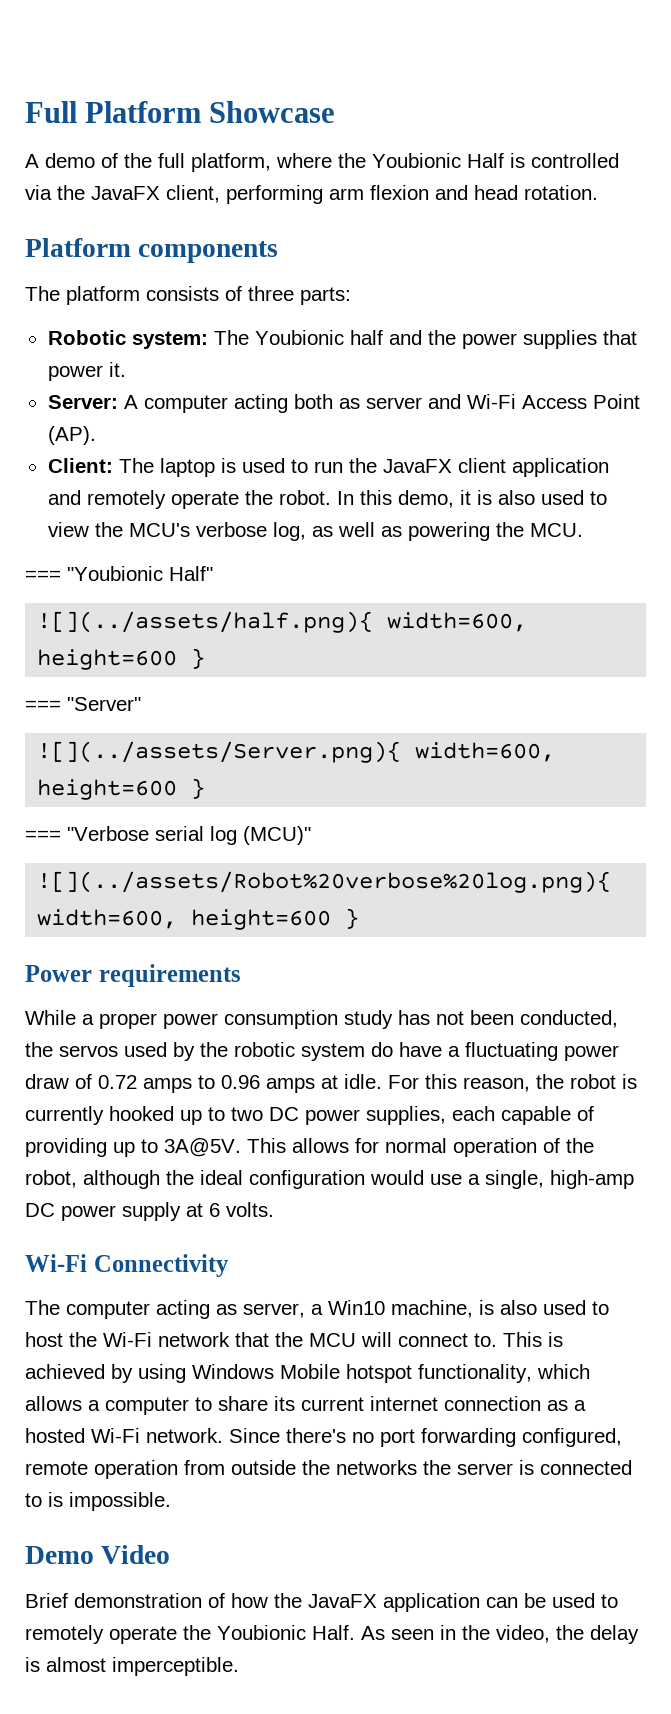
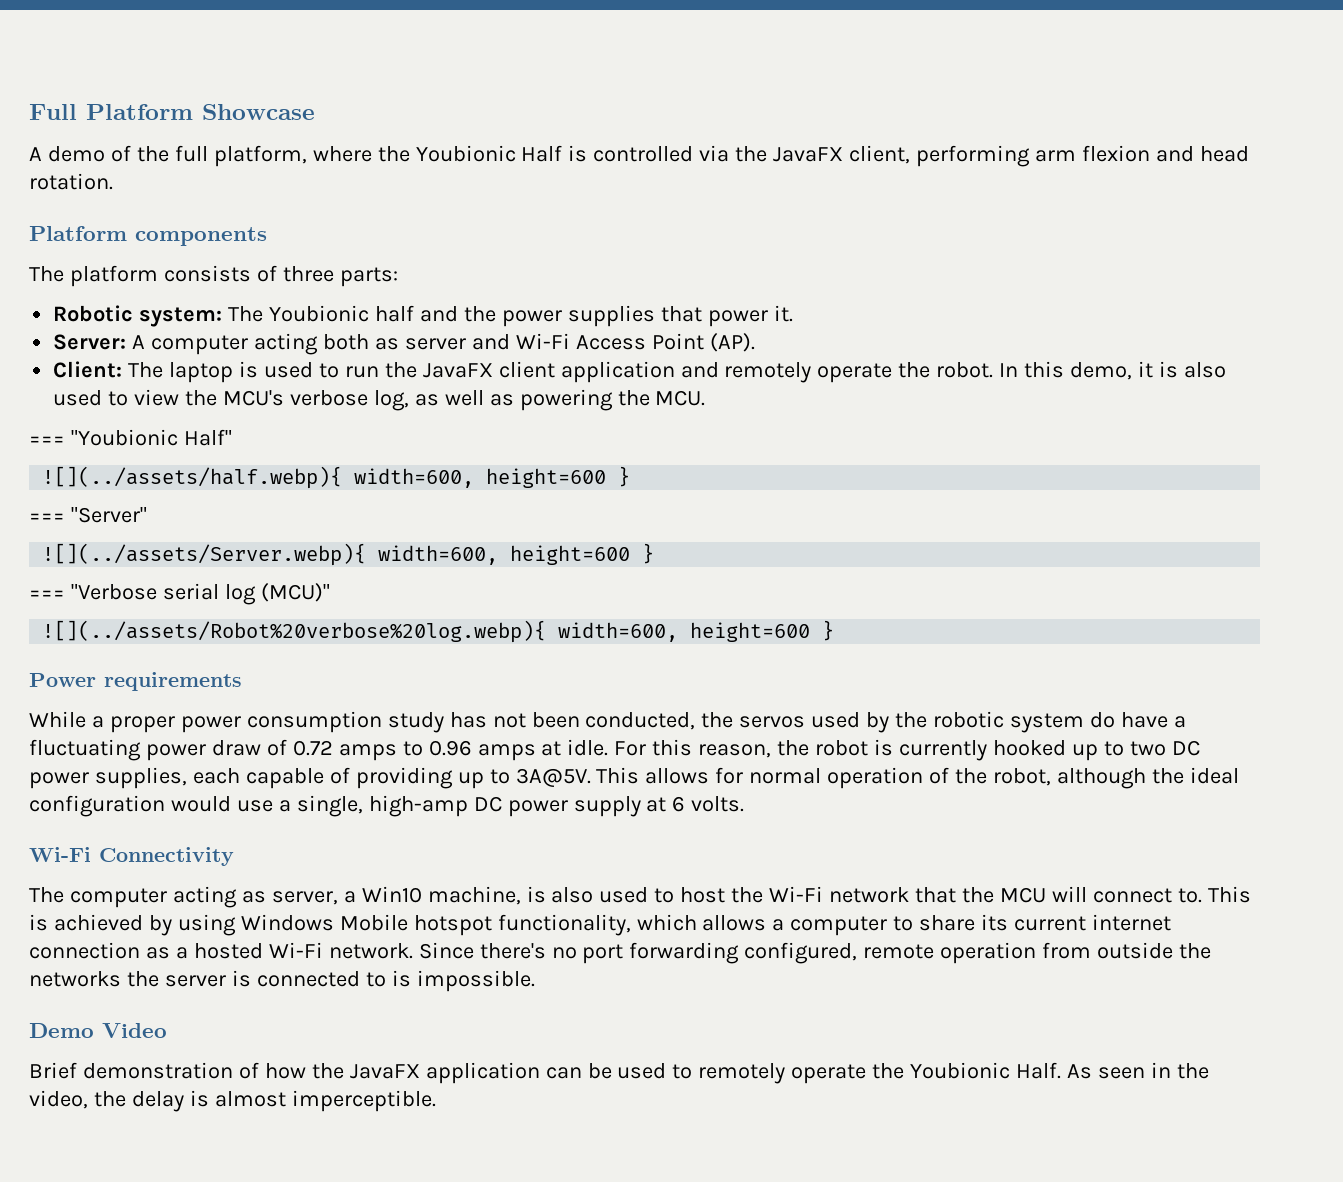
- ![](../assets/half.png){ width=600, height=600 }
+ ![](../assets/half.webp){ width=600, height=600 }
- ![](../assets/Server.png){ width=600, height=600 }
+ ![](../assets/Server.webp){ width=600, height=600 }
- ![](../assets/Robot%20verbose%20log.png){ width=600, height=600 }
+ ![](../assets/Robot%20verbose%20log.webp){ width=600, height=600 }

